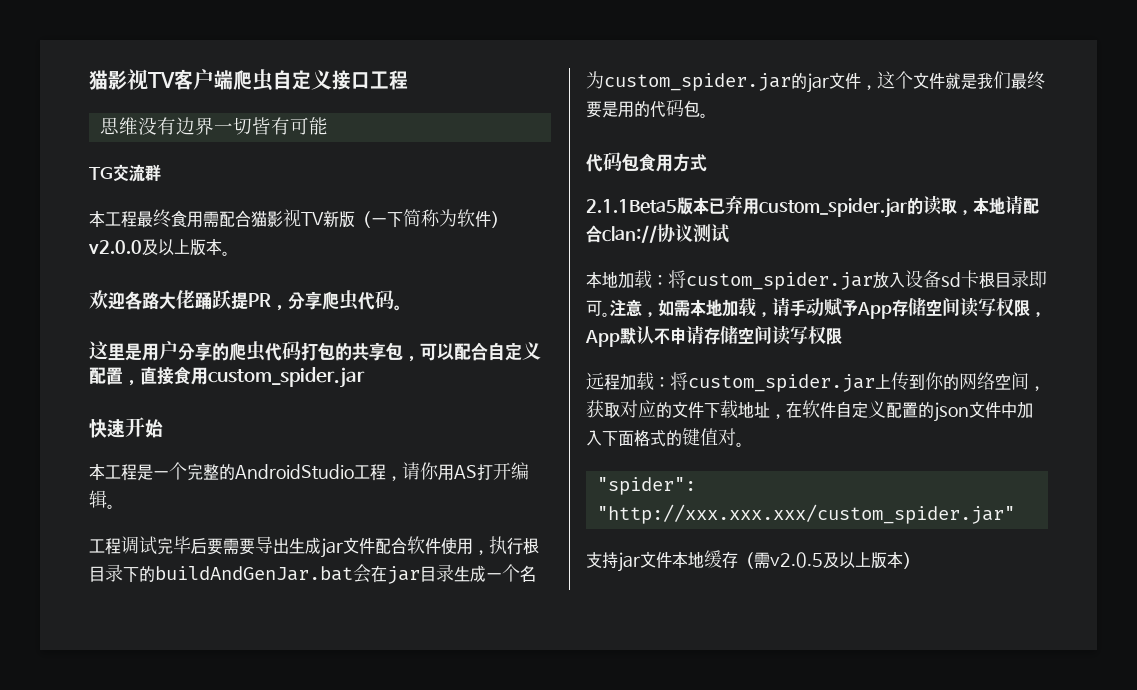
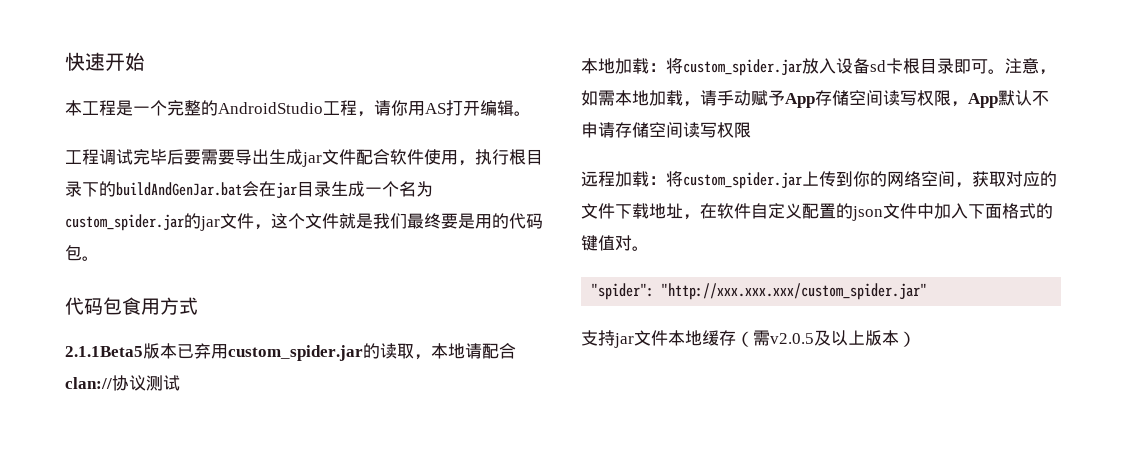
- 猫影视TV客户端爬虫自定义接口工程
- 思维没有边界一切皆有可能
- TG交流群
- 本工程最终食用需配合猫影视TV新版（一下简称为软件）v2.0.0及以上版本。
- 欢迎各路大佬踊跃提PR，分享爬虫代码。
- 这里是用户分享的爬虫代码打包的共享包，可以配合自定义配置，直接食用custom_spider.jar

